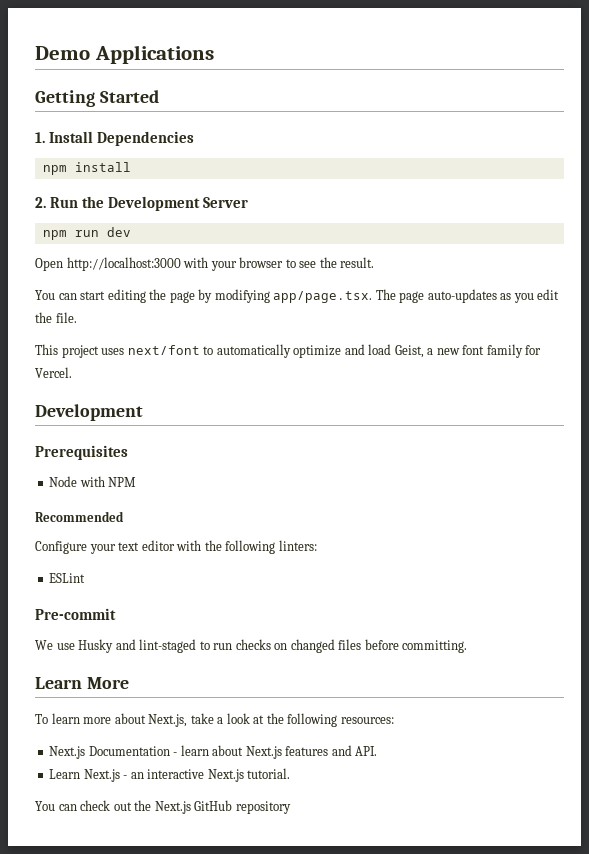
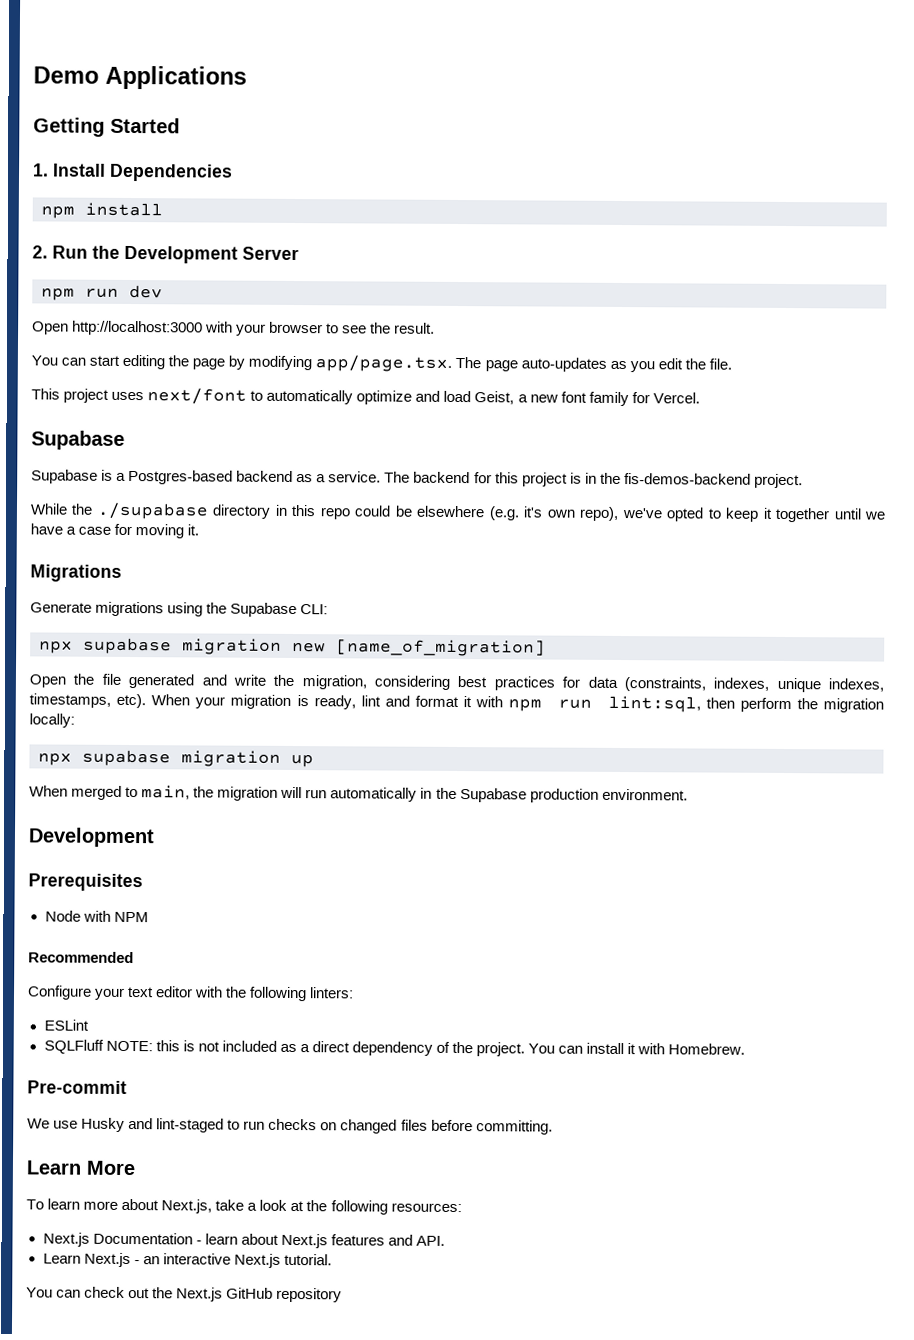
  This project uses next/font to automatically optimize and load Geist, a new font family for Vercel.
+ Supabase
+ Supabase is a Postgres-based backend as a service. The backend for this project is in the fis-demos-backend project.
+ While the ./supabase directory in this repo could be elsewhere (e.g. it's own repo), we've opted to keep it together until we have a case for moving it.
+ Migrations
+ Generate migrations using the Supabase CLI:
+ npx supabase migration new [name_of_migration]
+ Open the file generated and write the migration, considering best practices for data (constraints, indexes, unique indexes, timestamps, etc). When your migration is ready, lint and format it with npm run lint:sql, then perform the migration locally:
+ npx supabase migration up
+ When merged to main, the migration will run automatically in the Supabase production environment.
+ SQLFluff NOTE: this is not included as a direct dependency of the project. You can install it with Homebrew.

